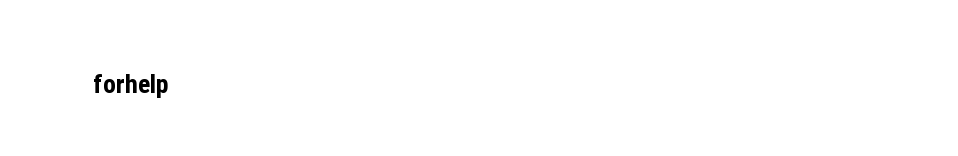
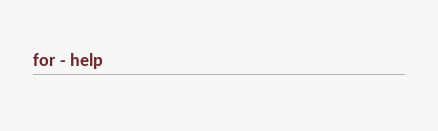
- forhelp
+ for - help

